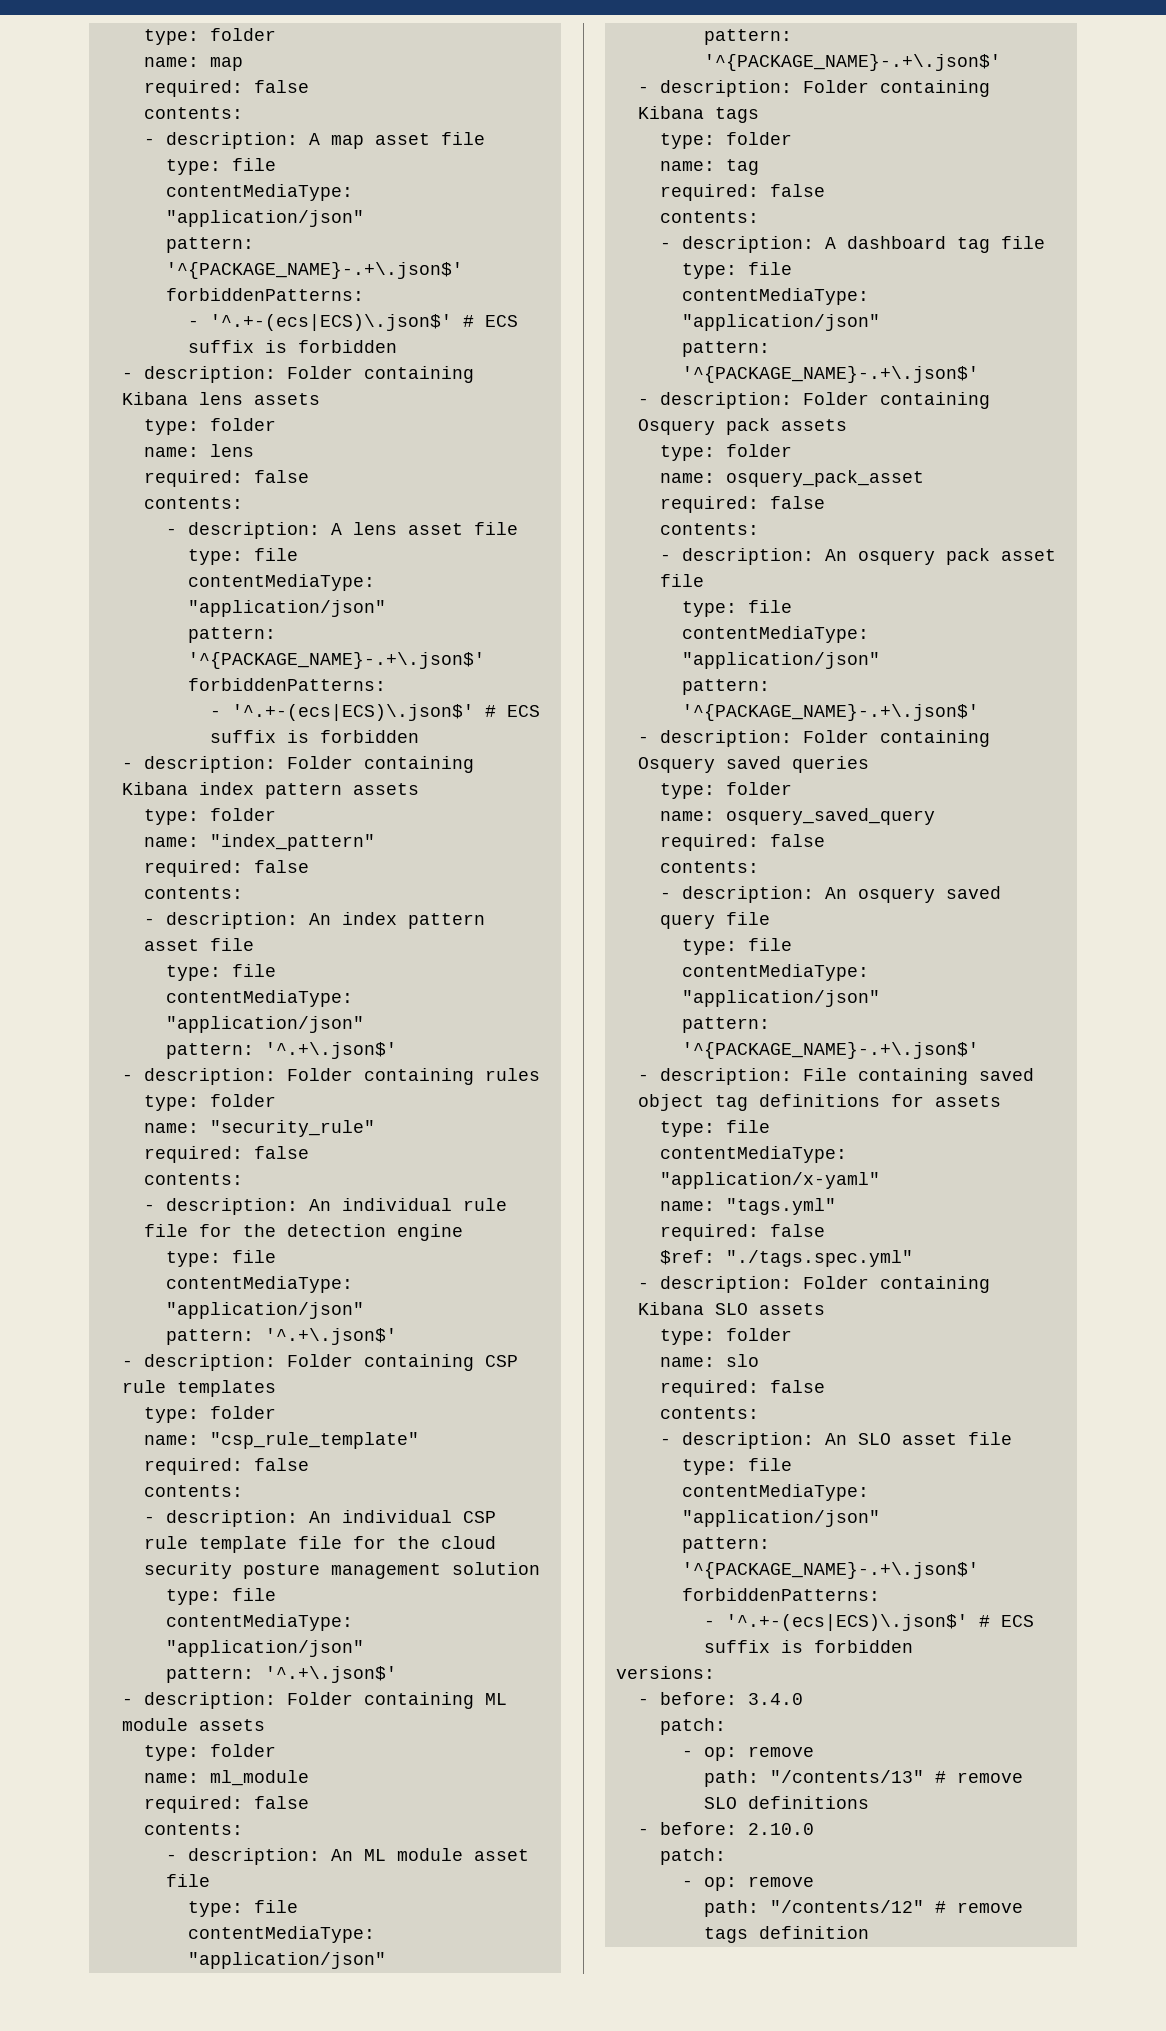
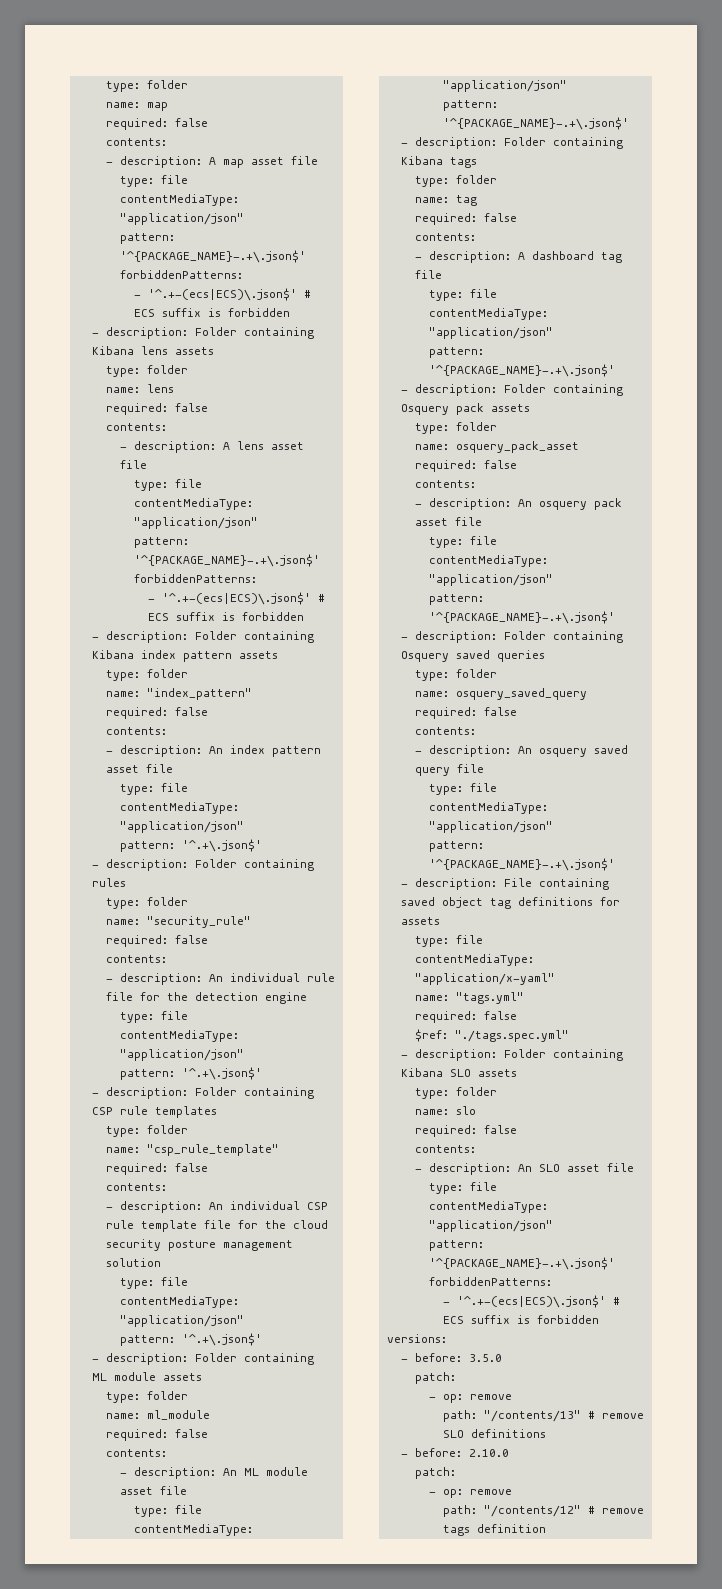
- - before: 3.4.0
+ - before: 3.5.0

